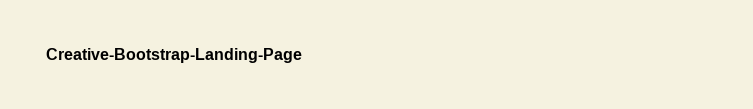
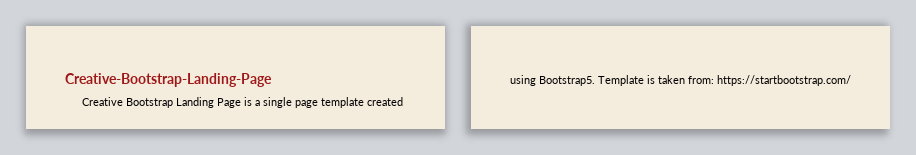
+ Creative Bootstrap Landing Page is a single page template created using Bootstrap5. Template is taken from: https://startbootstrap.com/

